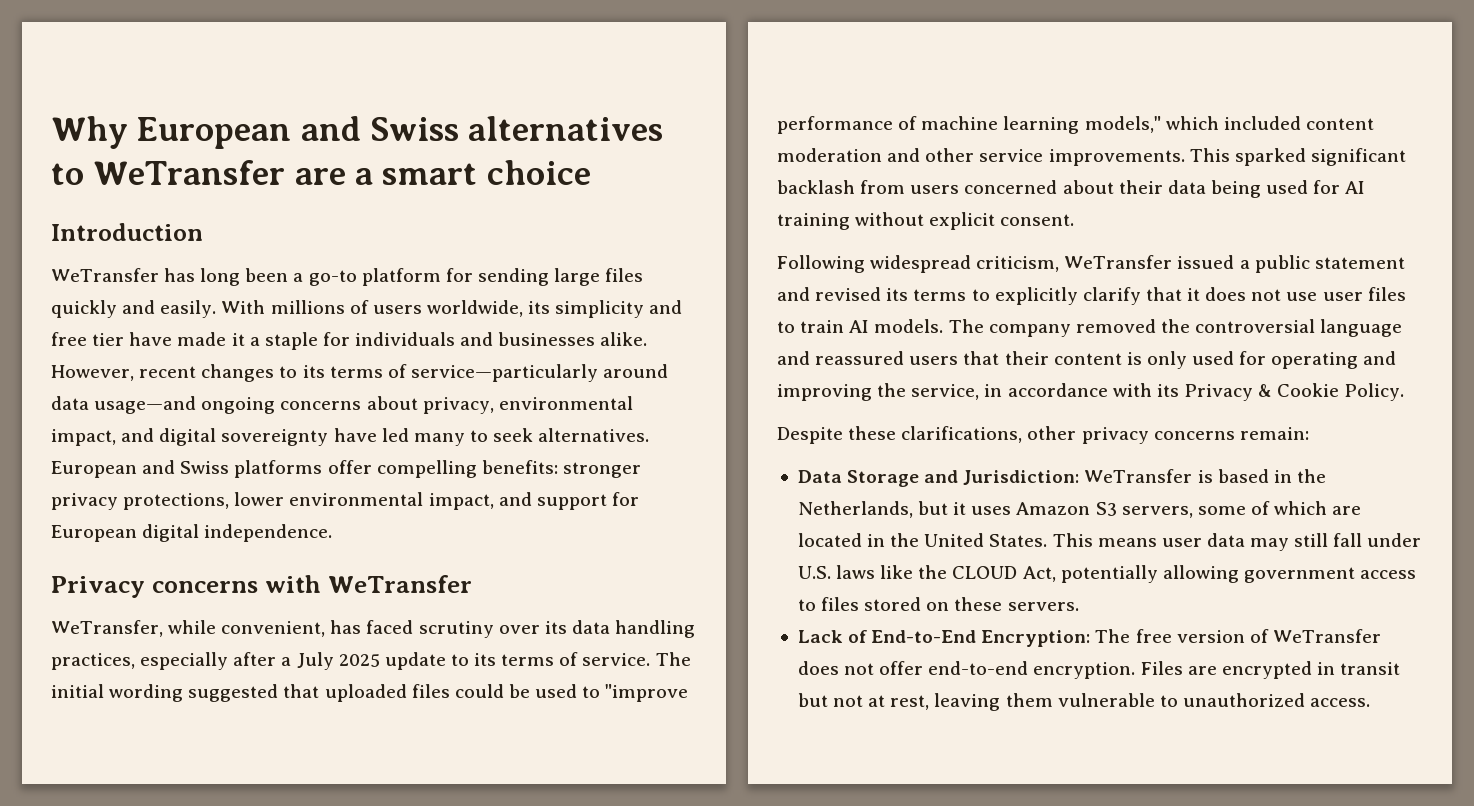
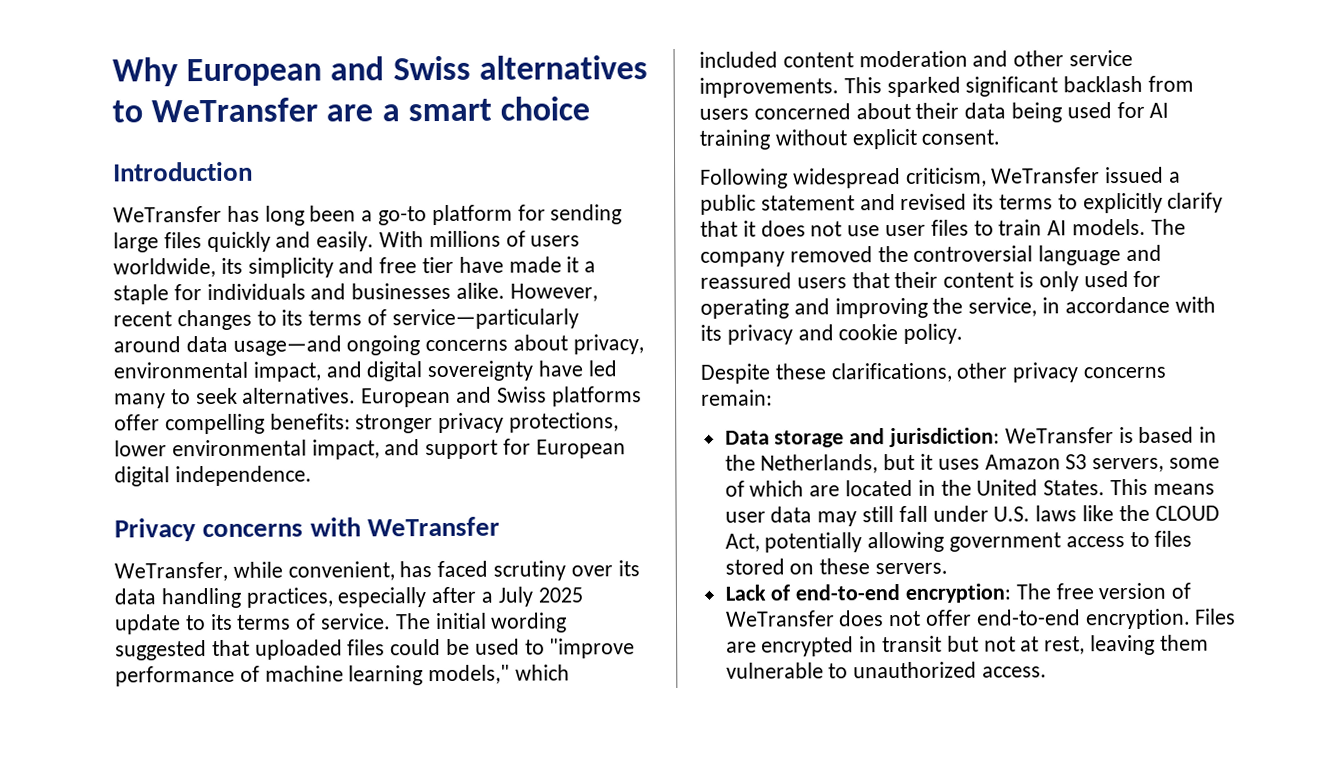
- The company removed the controversial language and reassured users that their content is only used for operating and improving the service, in accordance with its Privacy & Cookie Policy.
+ The company removed the controversial language and reassured users that their content is only used for operating and improving the service, in accordance with its privacy and cookie policy.
- Data Storage and Jurisdiction: WeTransfer is based in the Netherlands, but it uses Amazon S3 servers, some of which are located in the United States.
+ Data storage and jurisdiction: WeTransfer is based in the Netherlands, but it uses Amazon S3 servers, some of which are located in the United States.
- Lack of End-to-End Encryption: The free version of WeTransfer does not offer end-to-end encryption.
+ Lack of end-to-end encryption: The free version of WeTransfer does not offer end-to-end encryption.

